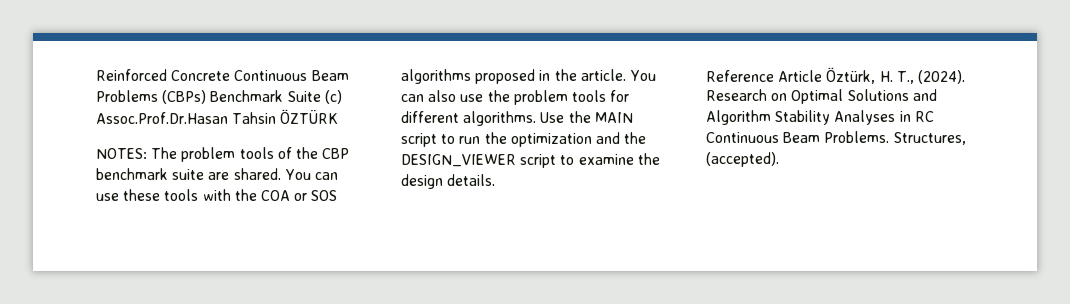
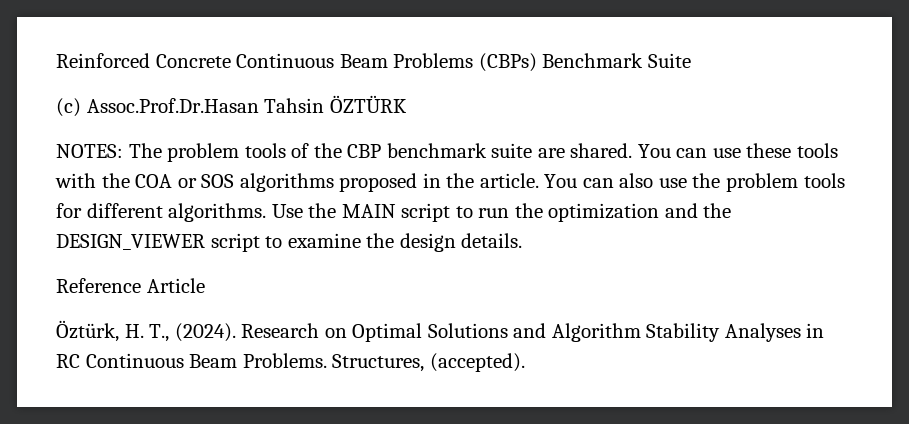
- Reinforced Concrete Continuous Beam Problems (CBPs) Benchmark Suite (c) Assoc.Prof.Dr.Hasan Tahsin ÖZTÜRK
+ Reinforced Concrete Continuous Beam Problems (CBPs) Benchmark Suite
+ (c) Assoc.Prof.Dr.Hasan Tahsin ÖZTÜRK
- Reference Article Öztürk, H. T., (2024).
+ Reference Article
+ Öztürk, H. T., (2024).

